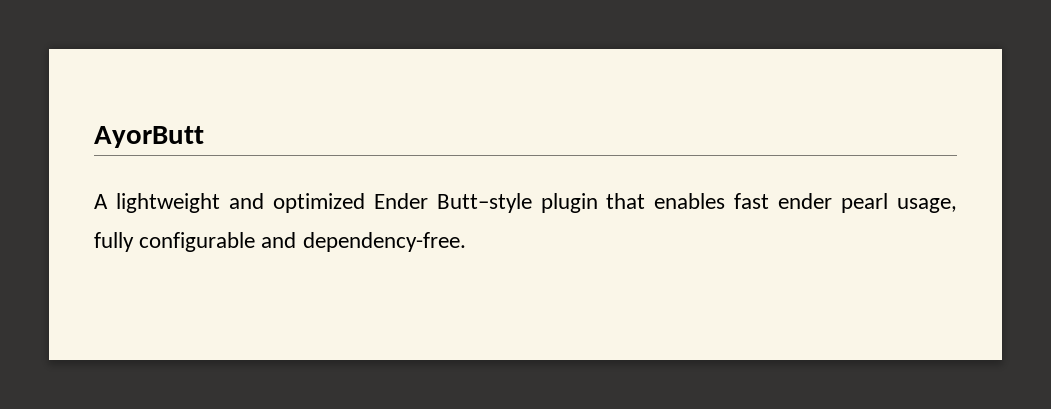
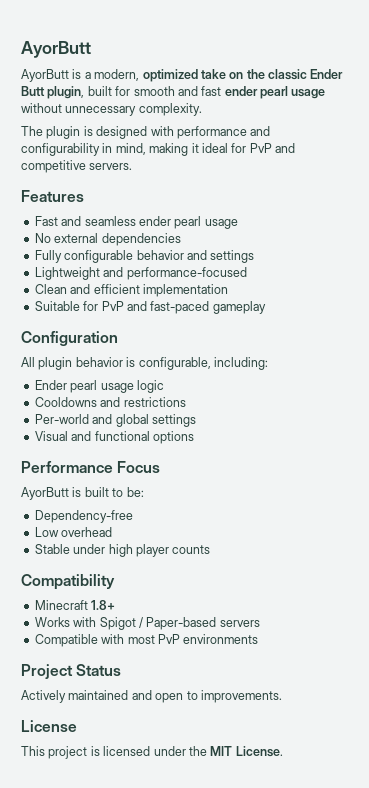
- A lightweight and optimized Ender Butt–style plugin that enables fast ender pearl usage, fully configurable and dependency-free.
+ AyorButt is a modern, optimized take on the classic Ender Butt plugin, built for smooth and fast ender pearl usage without unnecessary complexity.
+ The plugin is designed with performance and configurability in mind, making it ideal for PvP and competitive servers.
+ Features
+ Fast and seamless ender pearl usage
+ No external dependencies
+ Fully configurable behavior and settings
+ Lightweight and performance-focused
+ Clean and efficient implementation
+ Suitable for PvP and fast-paced gameplay
+ Configuration
+ All plugin behavior is configurable, including:
+ Ender pearl usage logic
+ Cooldowns and restrictions
+ Per-world and global settings
+ Visual and functional options
+ Performance Focus
+ AyorButt is built to be:
+ Dependency-free
+ Low overhead
+ Stable under high player counts
+ Compatibility
+ Minecraft 1.8+
+ Works with Spigot / Paper-based servers
+ Compatible with most PvP environments
+ Project Status
+ Actively maintained and open to improvements.
+ License
+ This project is licensed under the MIT License.

